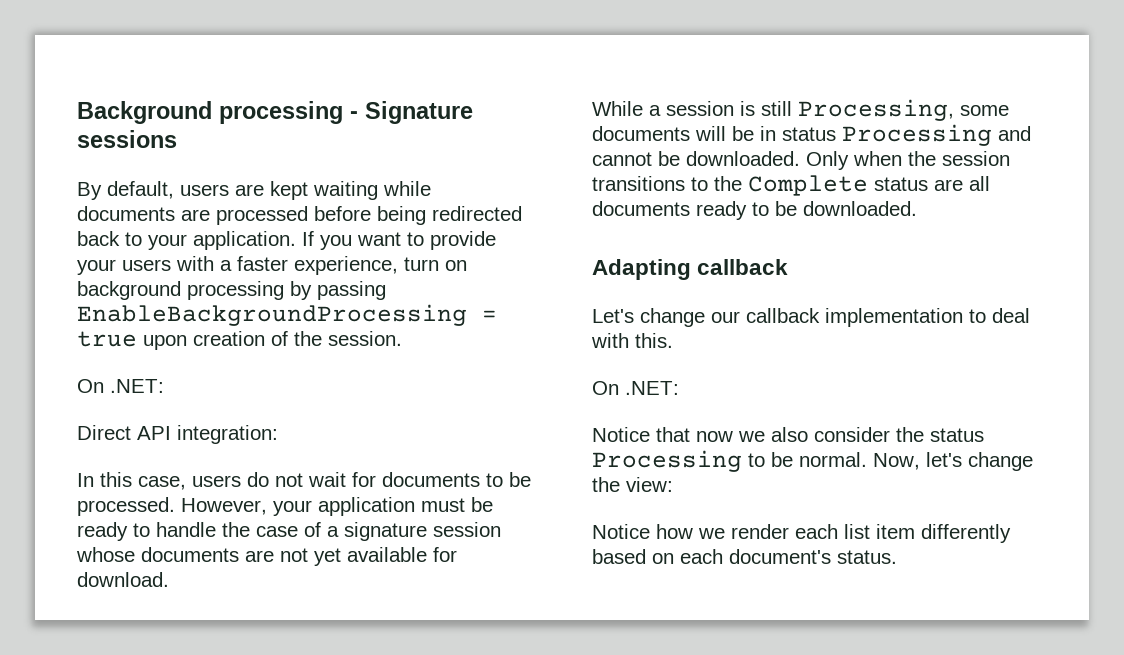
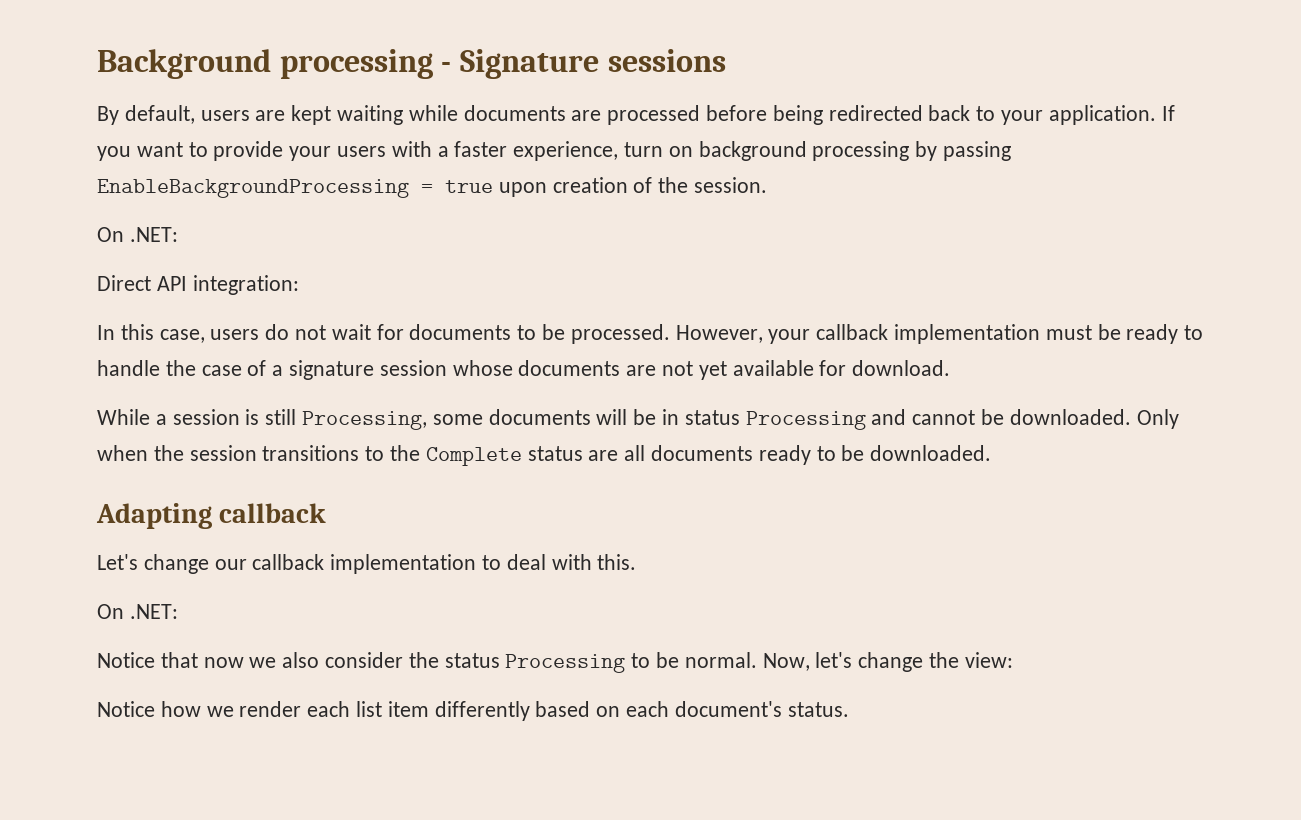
- However, your application must be ready to handle the case of a signature session whose documents are not yet available for download.
+ However, your callback implementation must be ready to handle the case of a signature session whose documents are not yet available for download.

